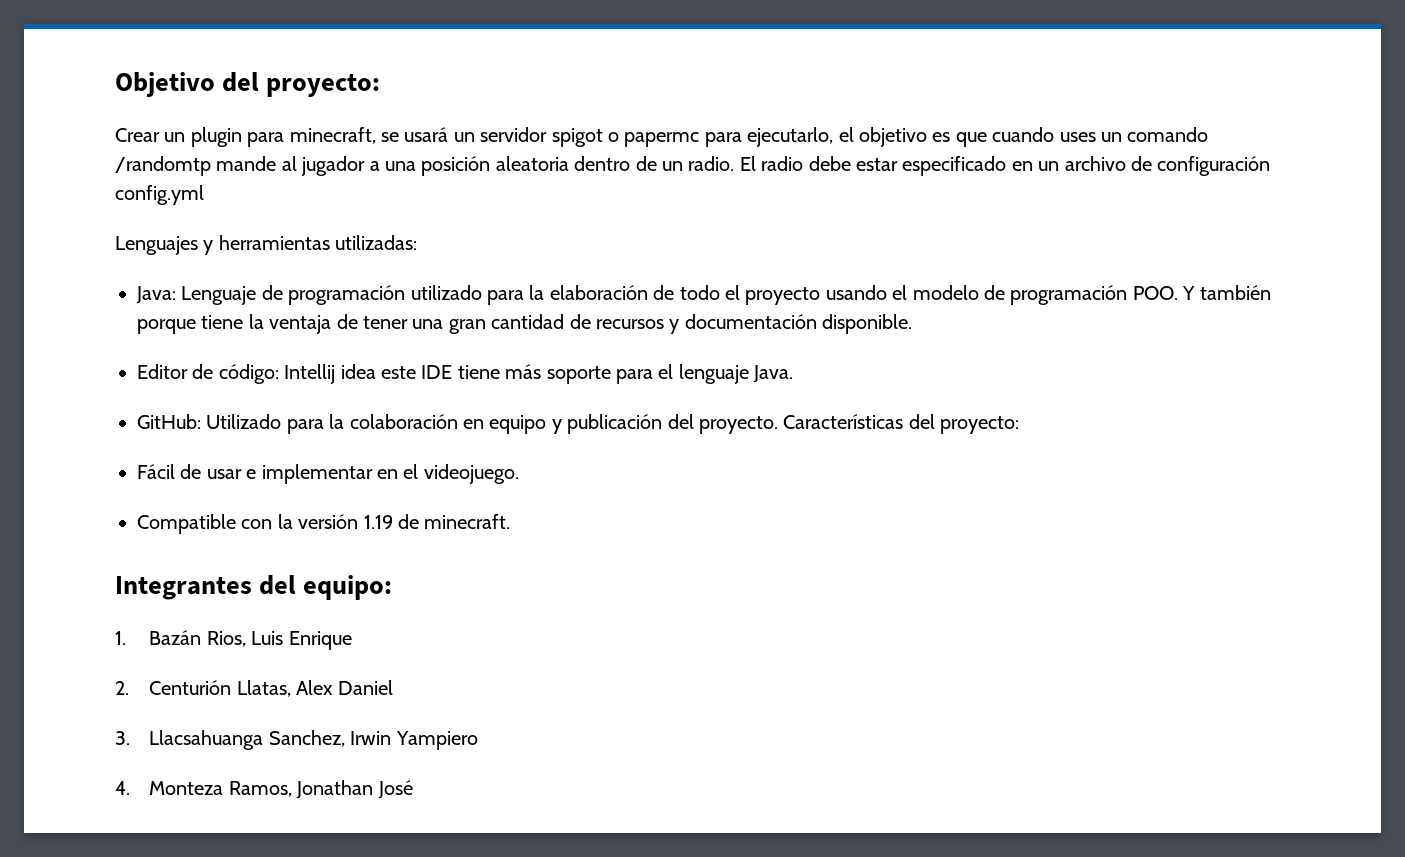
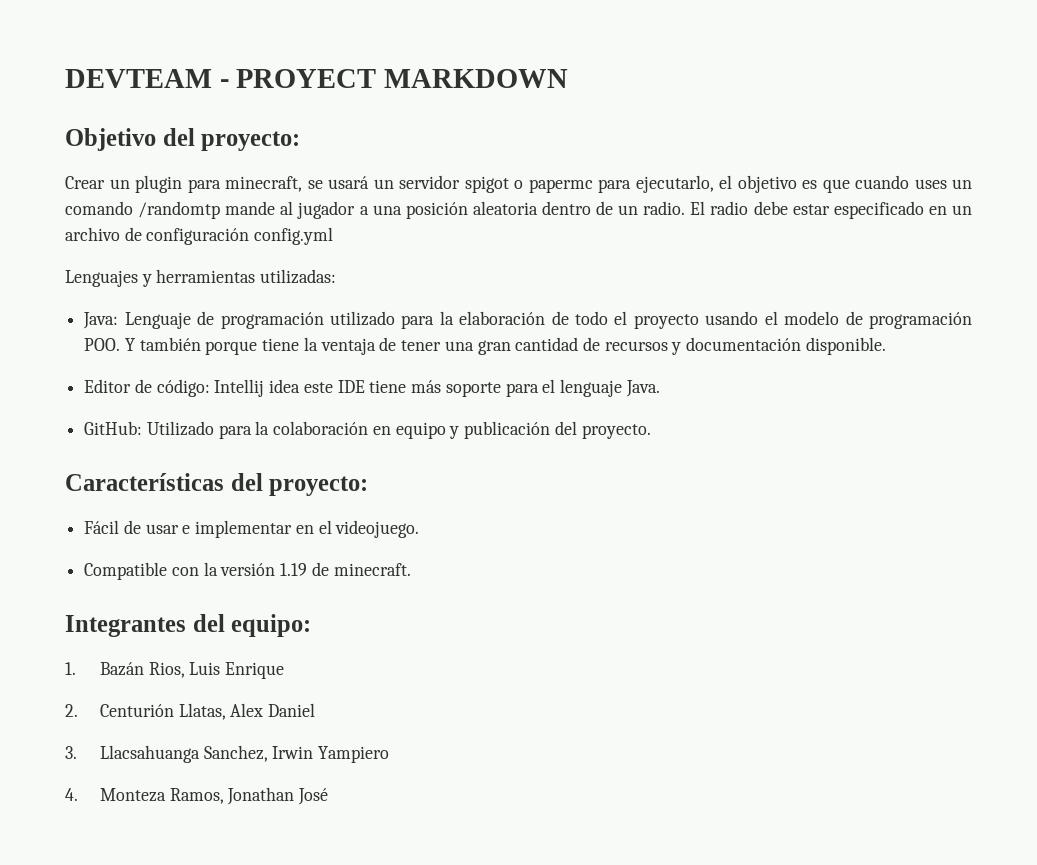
+ DEVTEAM - PROYECT MARKDOWN
- GitHub: Utilizado para la colaboración en equipo y publicación del proyecto. Características del proyecto:
+ GitHub: Utilizado para la colaboración en equipo y publicación del proyecto.
+ Características del proyecto:

